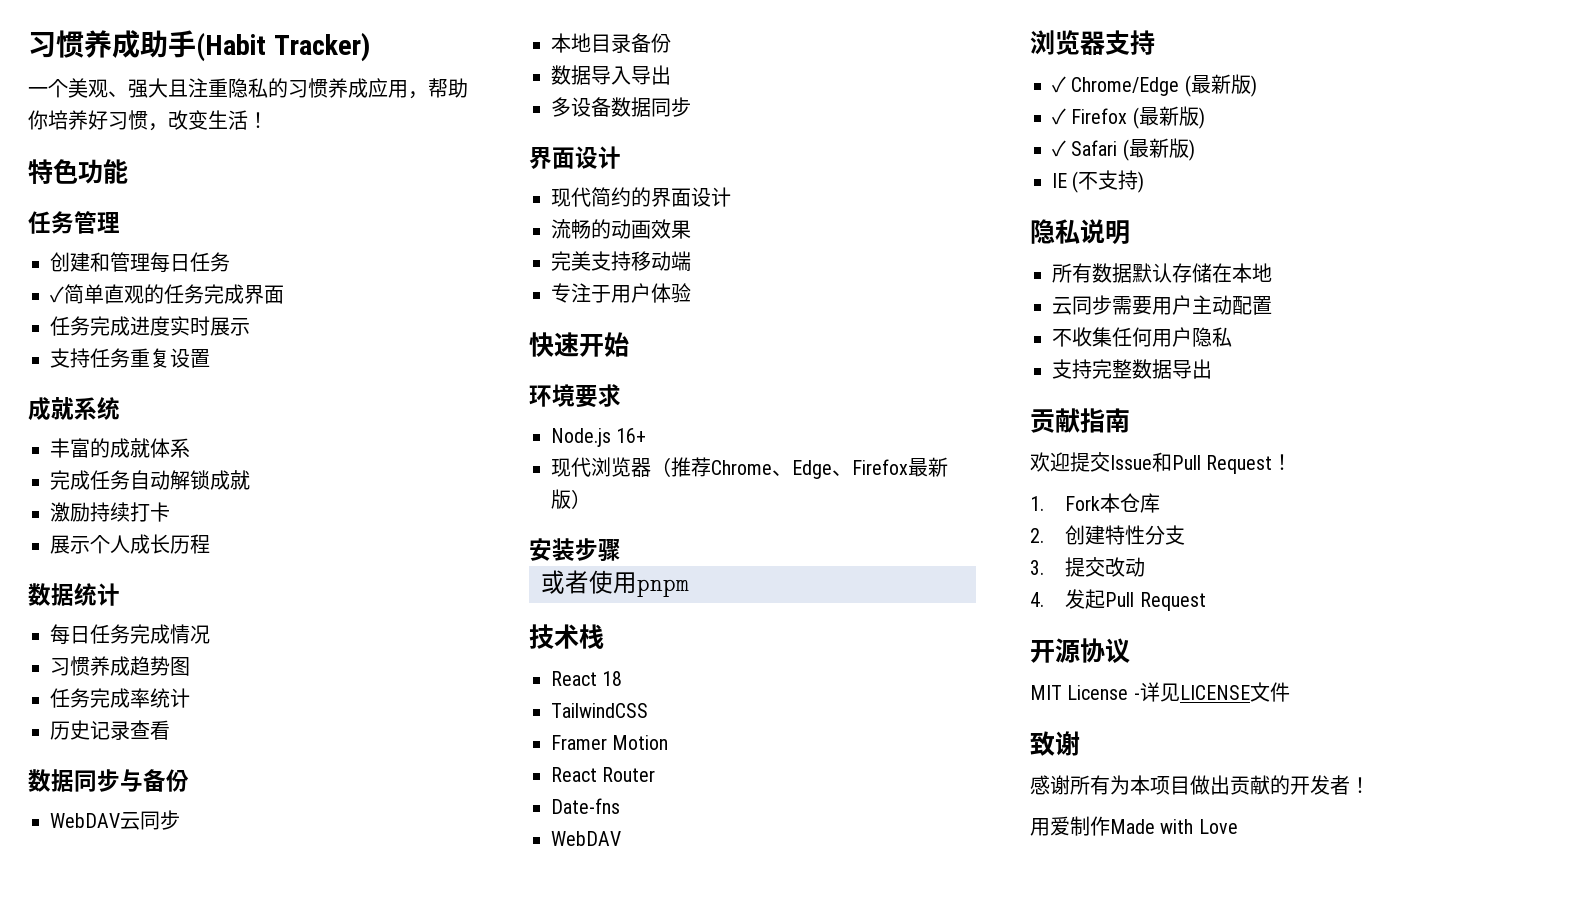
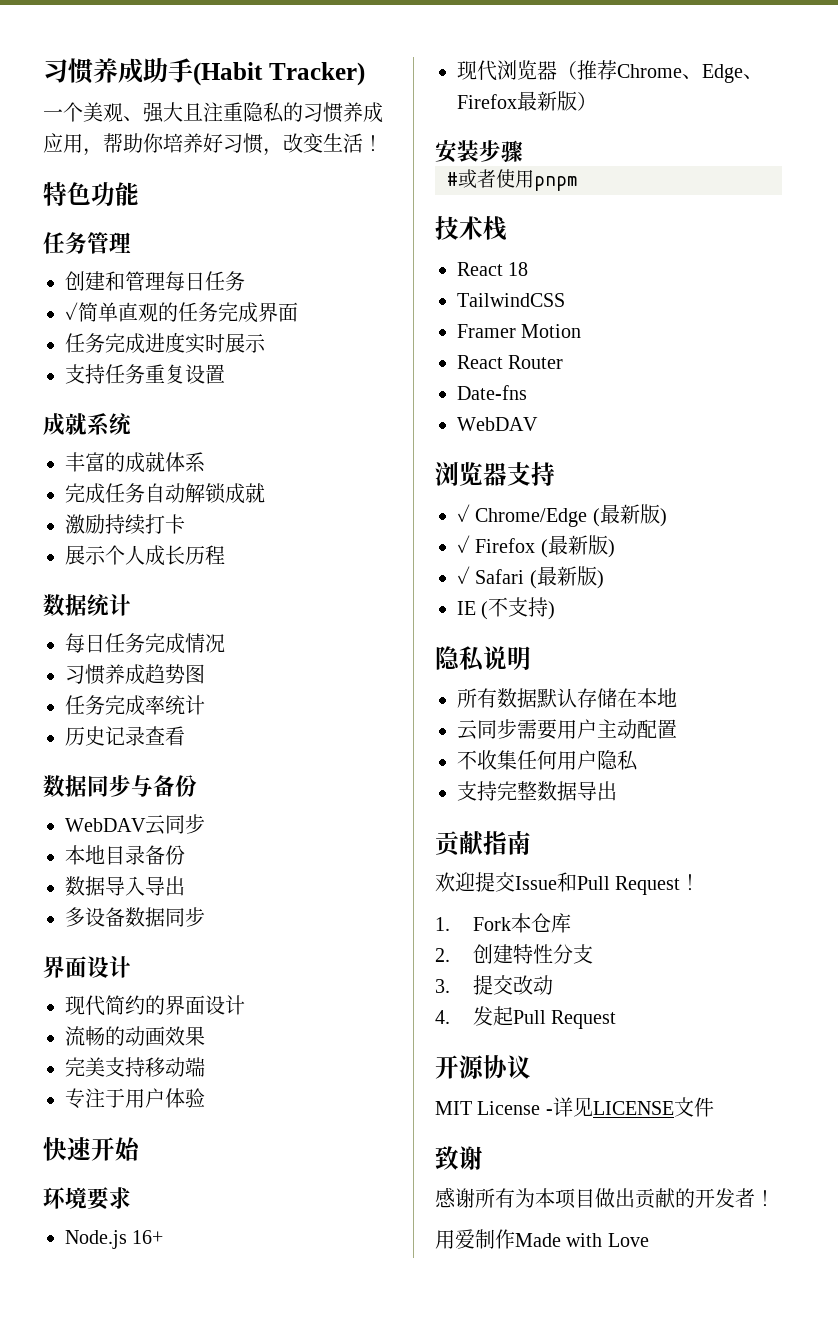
- 或者使用pnpm
+ #或者使用pnpm

